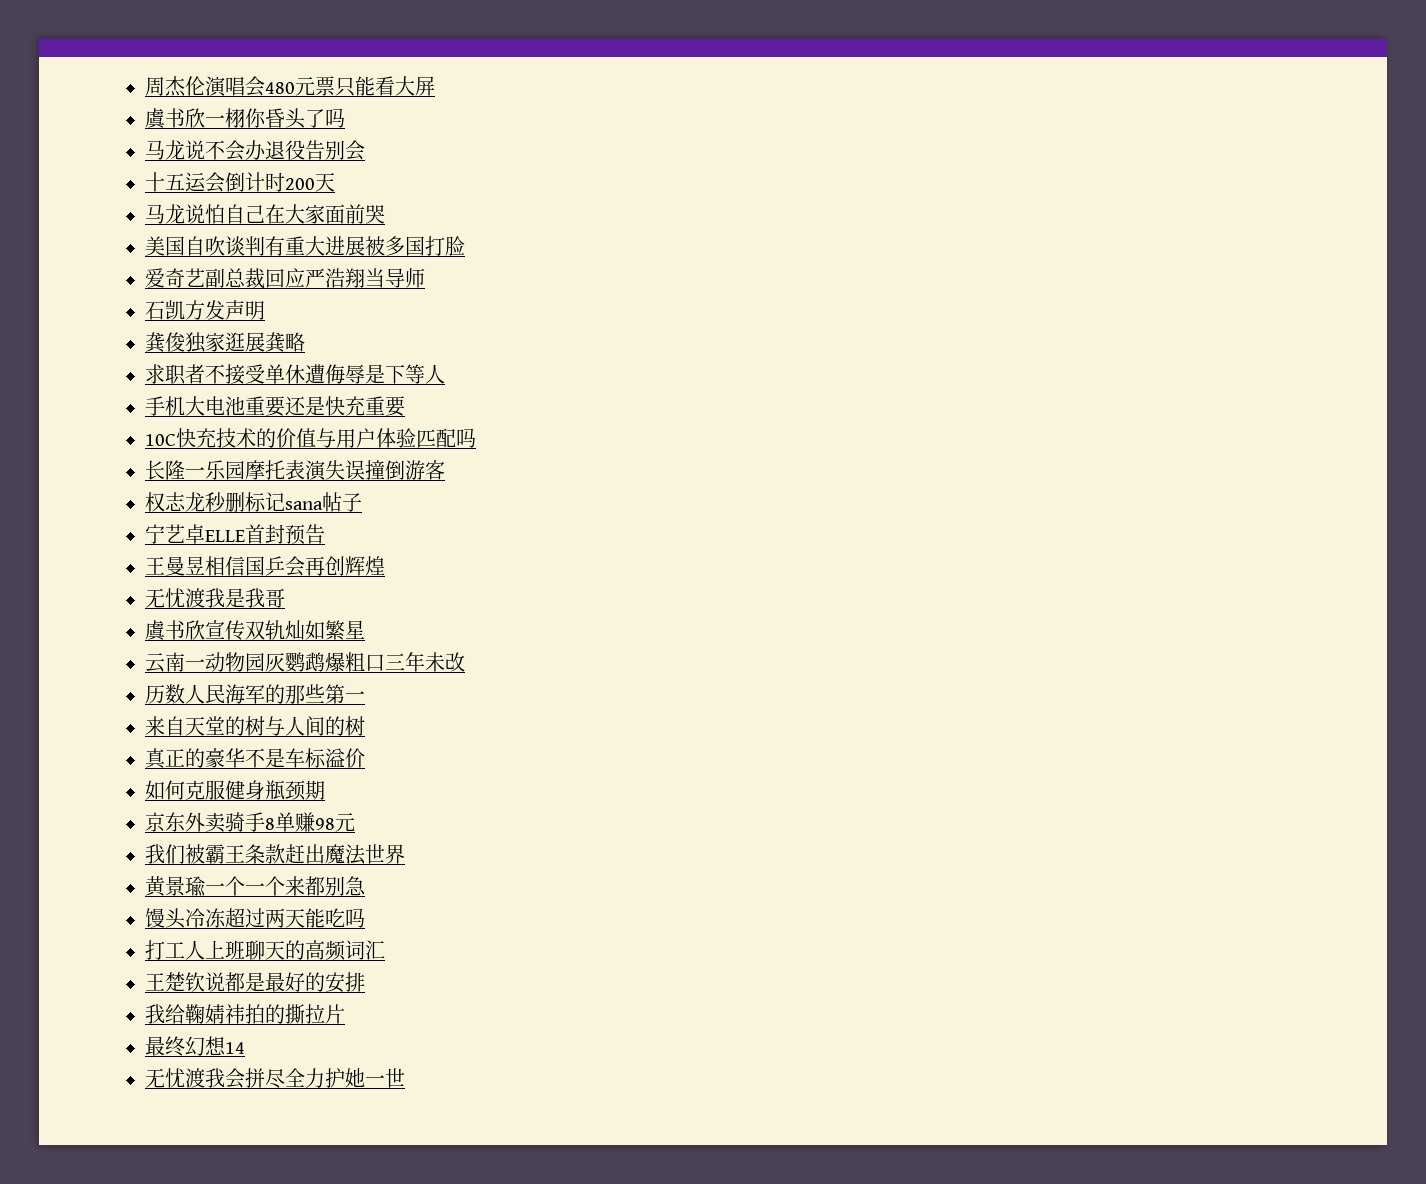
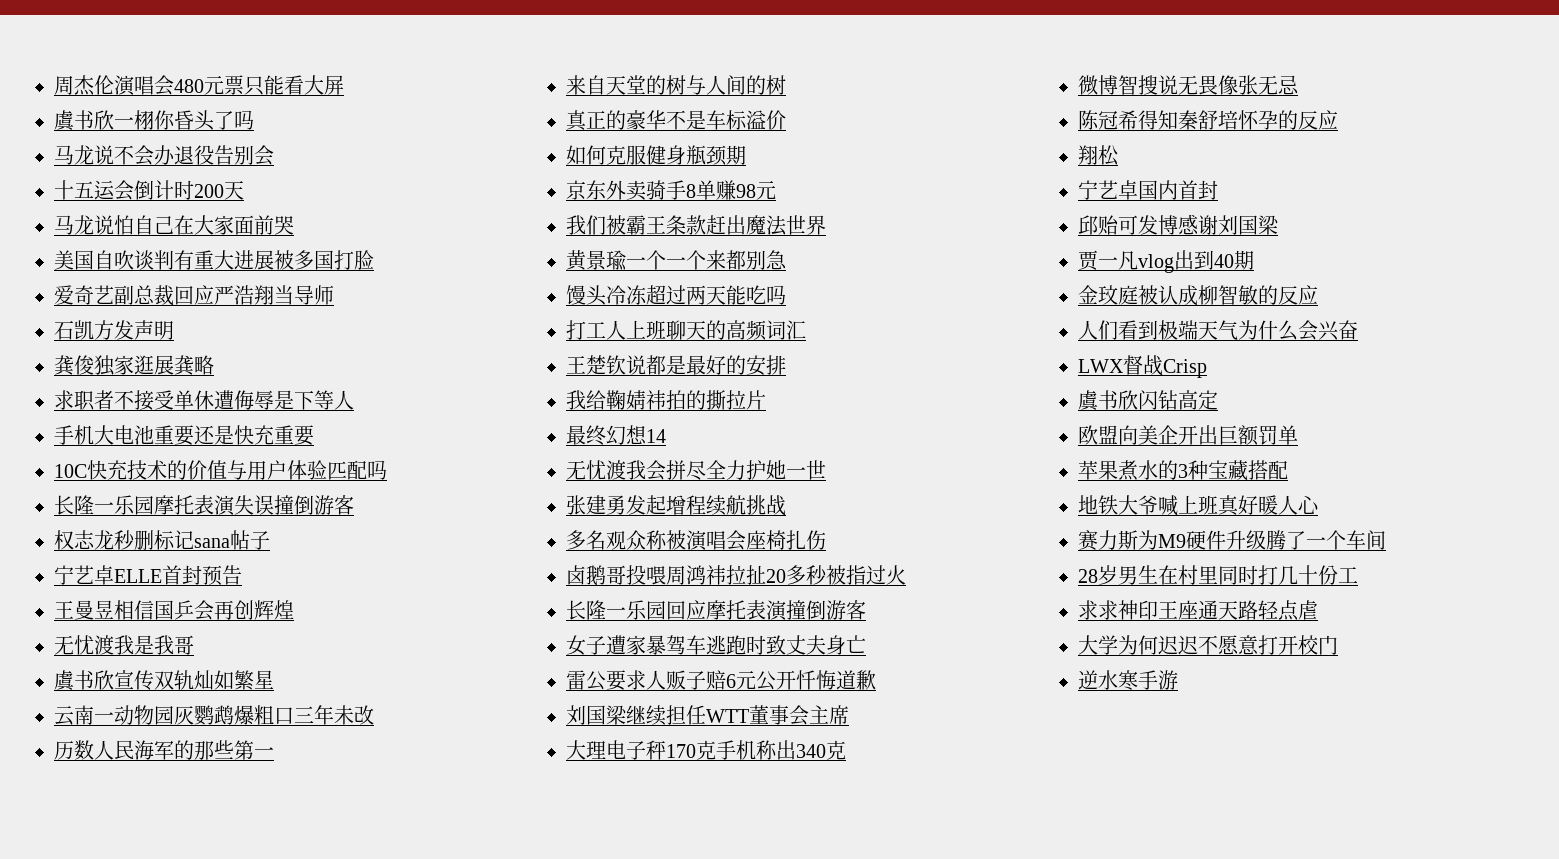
+ 张建勇发起增程续航挑战
+ 多名观众称被演唱会座椅扎伤
+ 卤鹅哥投喂周鸿祎拉扯20多秒被指过火
+ 长隆一乐园回应摩托表演撞倒游客
+ 女子遭家暴驾车逃跑时致丈夫身亡
+ 雷公要求人贩子赔6元公开忏悔道歉
+ 刘国梁继续担任WTT董事会主席
+ 大理电子秤170克手机称出340克
+ 微博智搜说无畏像张无忌
+ 陈冠希得知秦舒培怀孕的反应
+ 翔松
+ 宁艺卓国内首封
+ 邱贻可发博感谢刘国梁
+ 贾一凡vlog出到40期
+ 金玟庭被认成柳智敏的反应
+ 人们看到极端天气为什么会兴奋
+ LWX督战Crisp
+ 虞书欣闪钻高定
+ 欧盟向美企开出巨额罚单
+ 苹果煮水的3种宝藏搭配
+ 地铁大爷喊上班真好暖人心
+ 赛力斯为M9硬件升级腾了一个车间
+ 28岁男生在村里同时打几十份工
+ 求求神印王座通天路轻点虐
+ 大学为何迟迟不愿意打开校门
+ 逆水寒手游

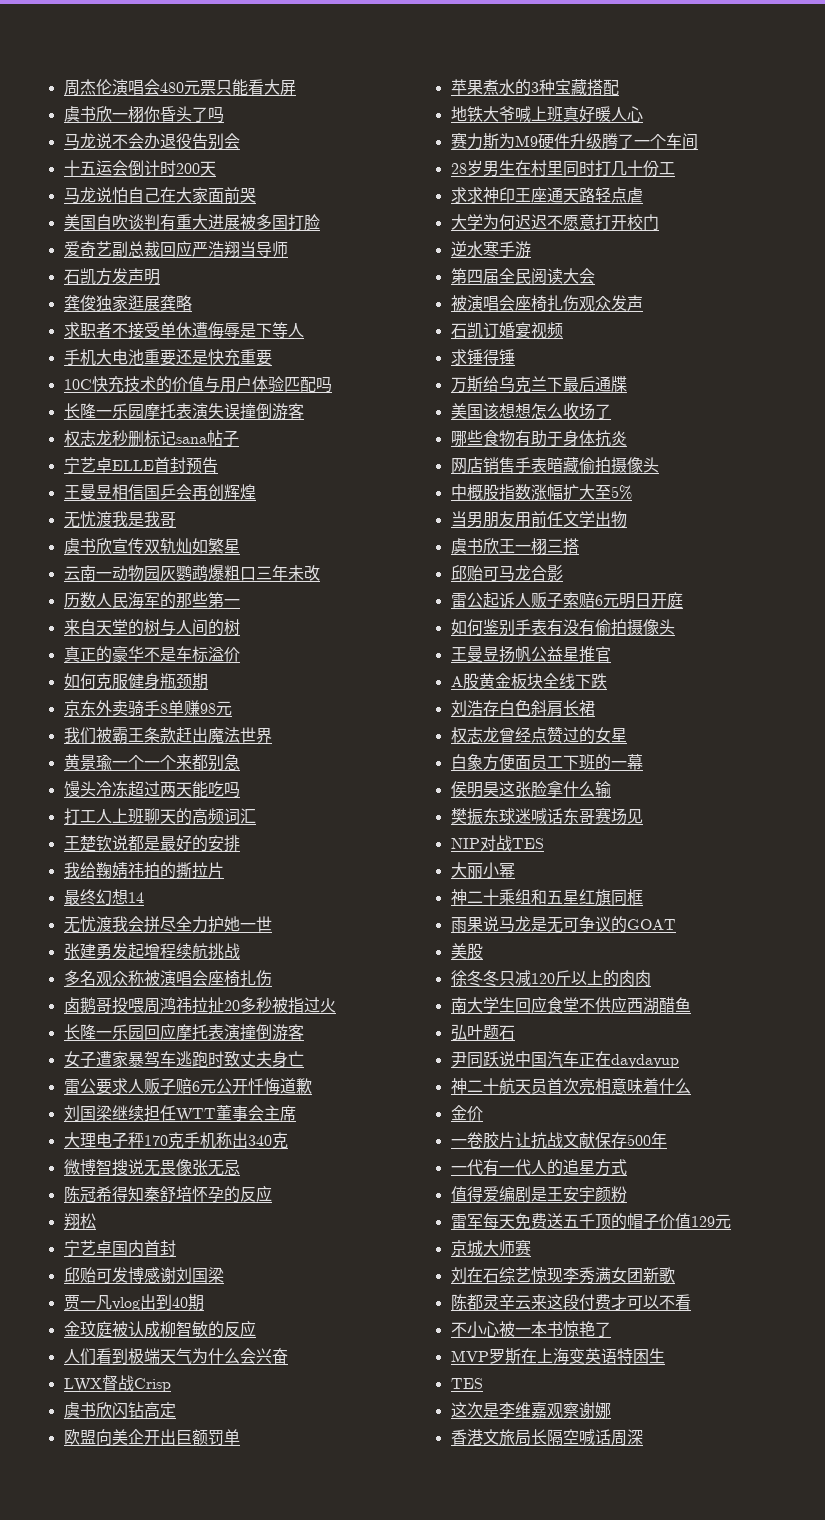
+ 第四届全民阅读大会
+ 被演唱会座椅扎伤观众发声
+ 石凯订婚宴视频
+ 求锤得锤
+ 万斯给乌克兰下最后通牒
+ 美国该想想怎么收场了
+ 哪些食物有助于身体抗炎
+ 网店销售手表暗藏偷拍摄像头
+ 中概股指数涨幅扩大至5%
+ 当男朋友用前任文学出物
+ 虞书欣王一栩三搭
+ 邱贻可马龙合影
+ 雷公起诉人贩子索赔6元明日开庭
+ 如何鉴别手表有没有偷拍摄像头
+ 王曼昱扬帆公益星推官
+ A股黄金板块全线下跌
+ 刘浩存白色斜肩长裙
+ 权志龙曾经点赞过的女星
+ 白象方便面员工下班的一幕
+ 侯明昊这张脸拿什么输
+ 樊振东球迷喊话东哥赛场见
+ NIP对战TES
+ 大丽小幂
+ 神二十乘组和五星红旗同框
+ 雨果说马龙是无可争议的GOAT
+ 美股
+ 徐冬冬只减120斤以上的肉肉
+ 南大学生回应食堂不供应西湖醋鱼
+ 弘叶题石
+ 尹同跃说中国汽车正在daydayup
+ 神二十航天员首次亮相意味着什么
+ 金价
+ 一卷胶片让抗战文献保存500年
+ 一代有一代人的追星方式
+ 值得爱编剧是王安宇颜粉
+ 雷军每天免费送五千顶的帽子价值129元
+ 京城大师赛
+ 刘在石综艺惊现李秀满女团新歌
+ 陈都灵辛云来这段付费才可以不看
+ 不小心被一本书惊艳了
+ MVP罗斯在上海变英语特困生
+ TES
+ 这次是李维嘉观察谢娜
+ 香港文旅局长隔空喊话周深

